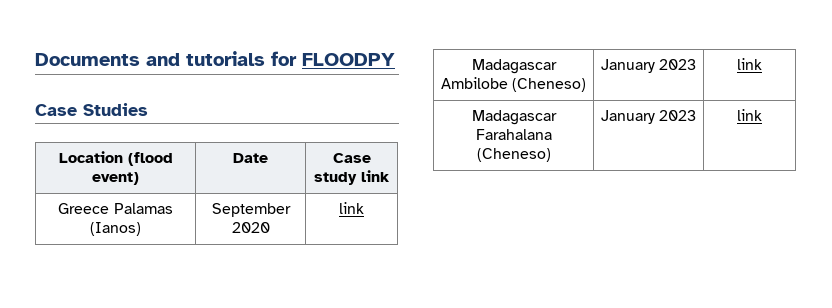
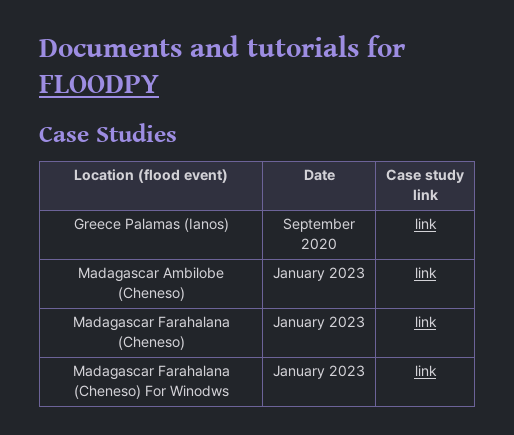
+ Madagascar Farahalana (Cheneso) For Winodws | January 2023 | link

